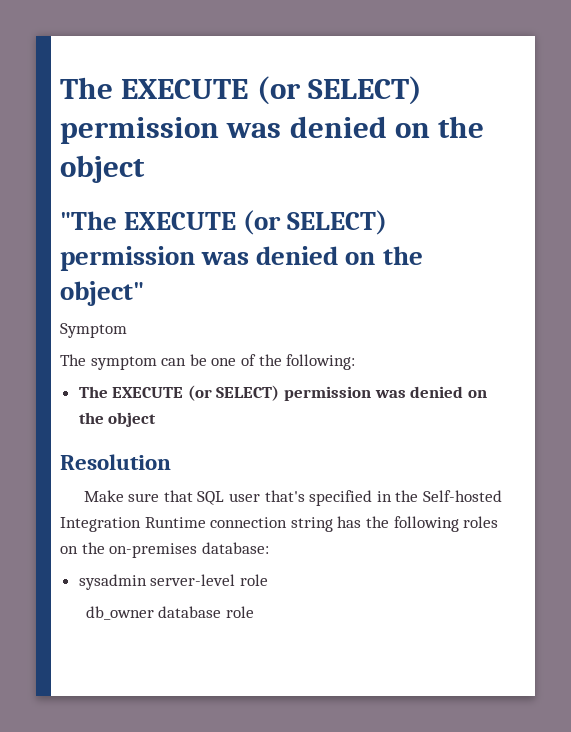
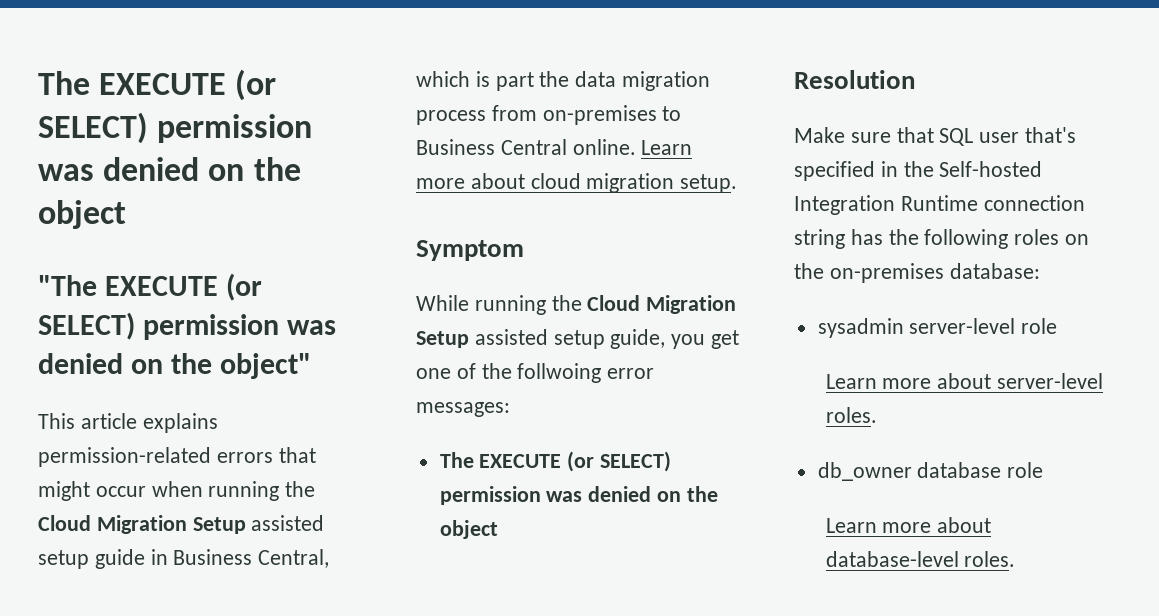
+ This article explains permission-related errors that might occur when running the Cloud Migration Setup assisted setup guide in Business Central, which is part the data migration process from on-premises to Business Central online. Learn more about cloud migration setup.
  Symptom
- The symptom can be one of the following:
+ While running the Cloud Migration Setup assisted setup guide, you get one of the follwoing error messages:
+ Learn more about server-level roles.
  db_owner database role
+ Learn more about database-level roles.

